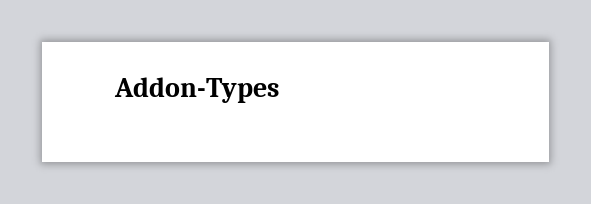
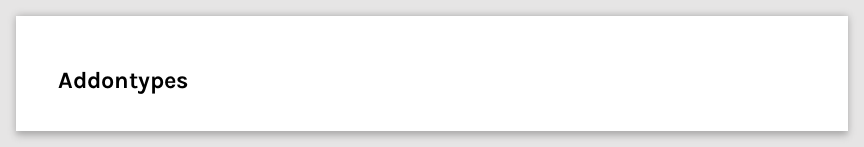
- Addon-Types
+ Addontypes

